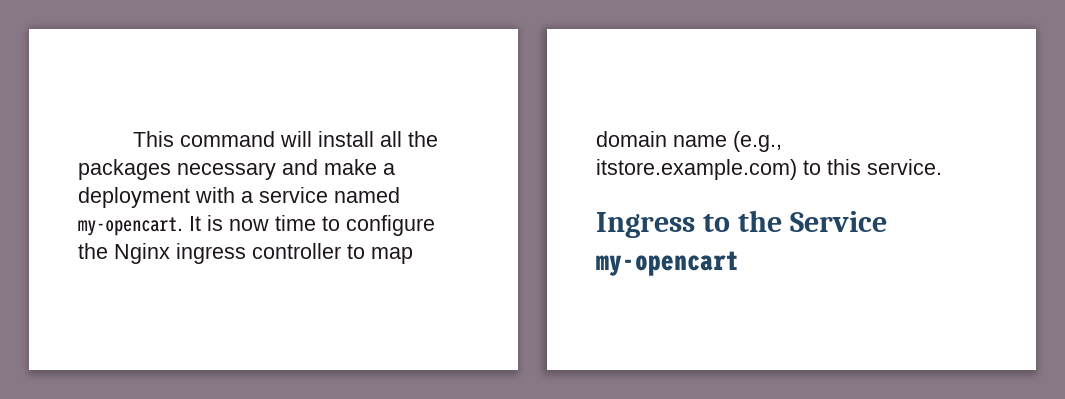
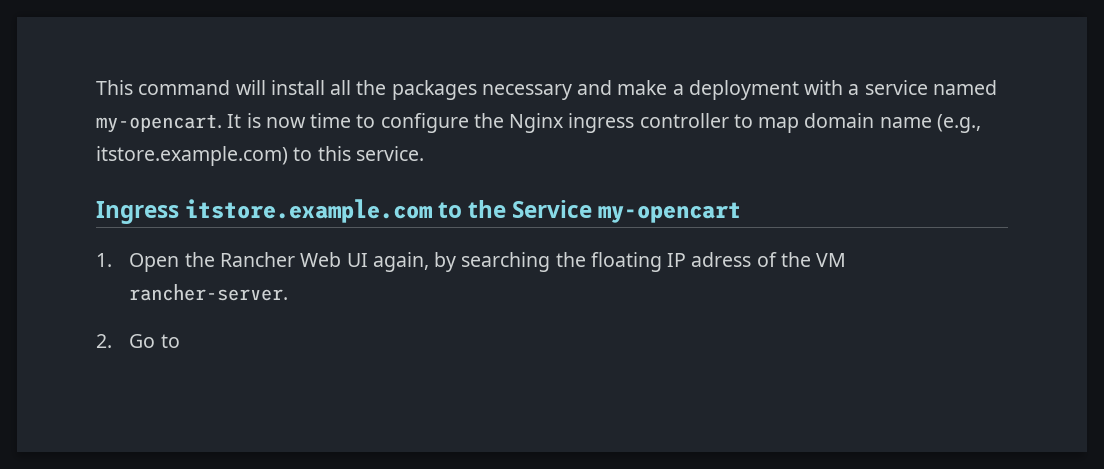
- Ingress to the Service my-opencart
+ Ingress itstore.example.com to the Service my-opencart
+ 1. Open the Rancher Web UI again, by searching the floating IP adress of the VM rancher-server.
+ 2. Go to

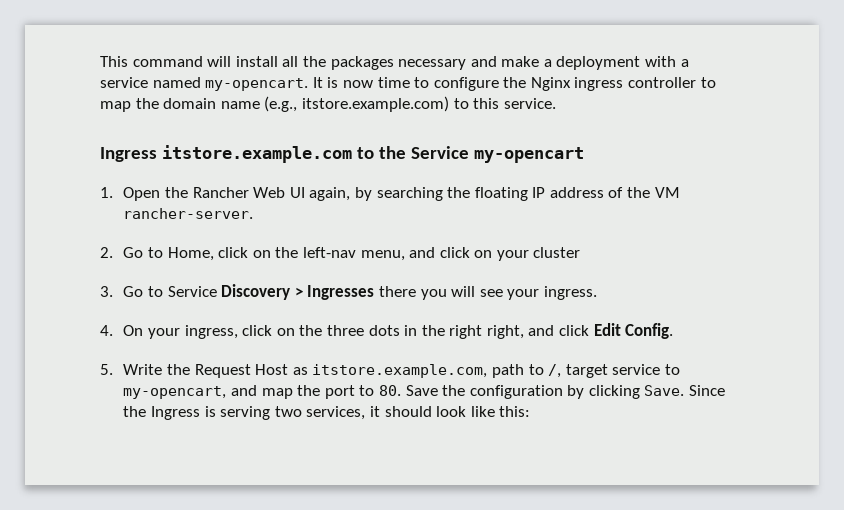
- It is now time to configure the Nginx ingress controller to map domain name (e.g., itstore.example.com) to this service.
+ It is now time to configure the Nginx ingress controller to map the domain name (e.g., itstore.example.com) to this service.
- 1. Open the Rancher Web UI again, by searching the floating IP adress of the VM rancher-server.
+ 1. Open the Rancher Web UI again, by searching the floating IP address of the VM rancher-server.
- 2. Go to
+ 2. Go to Home, click on the left-nav menu, and click on your cluster
+ 3. Go to Service Discovery > Ingresses there you will see your ingress.
+ 4. On your ingress, click on the three dots in the right right, and click Edit Config.
+ 5. Write the Request Host as itstore.example.com, path to /, target service to my-opencart, and map the port to 80. Save the configuration by clicking Save. Since the Ingress is serving two services, it should look like this:

